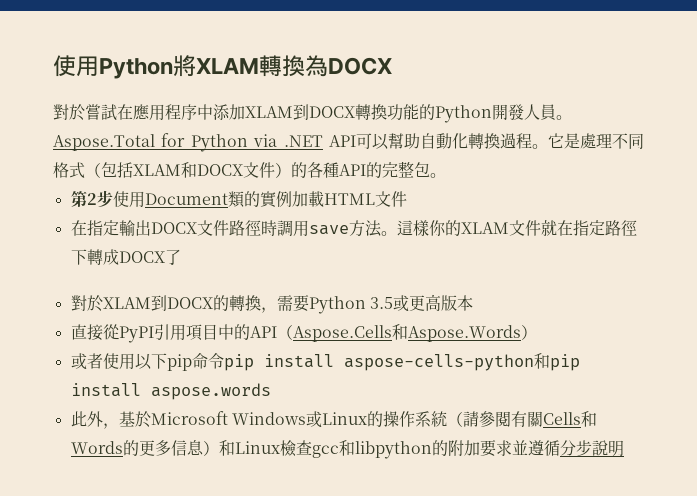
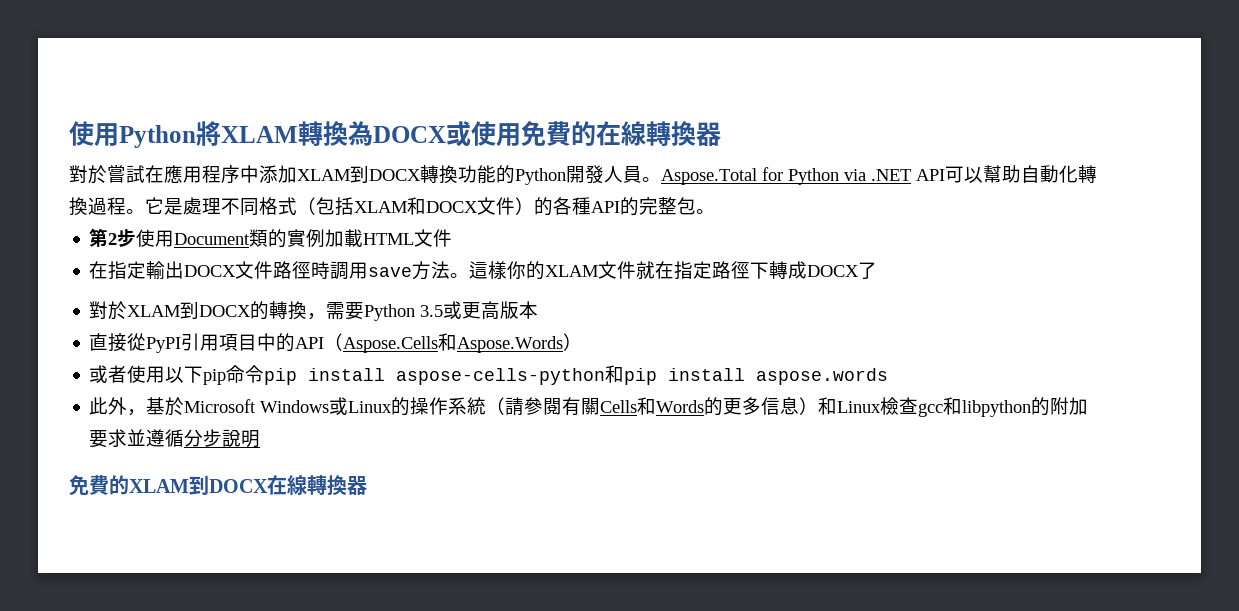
- 使用Python將XLAM轉換為DOCX
+ 使用Python將XLAM轉換為DOCX或使用免費的在線轉換器
+ 免費的XLAM到DOCX在線轉換器

